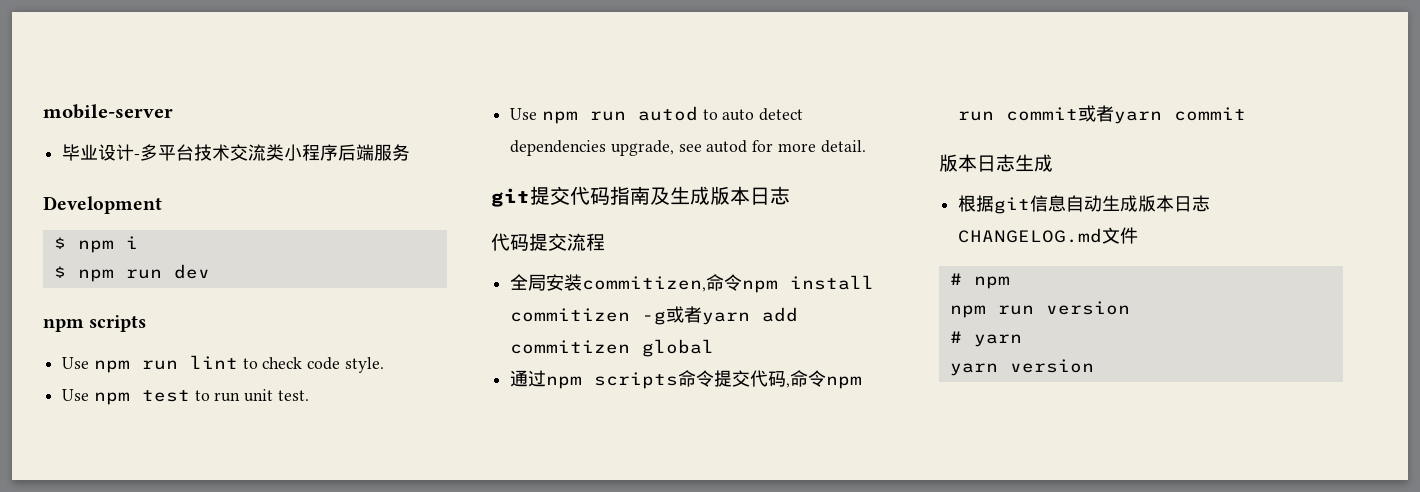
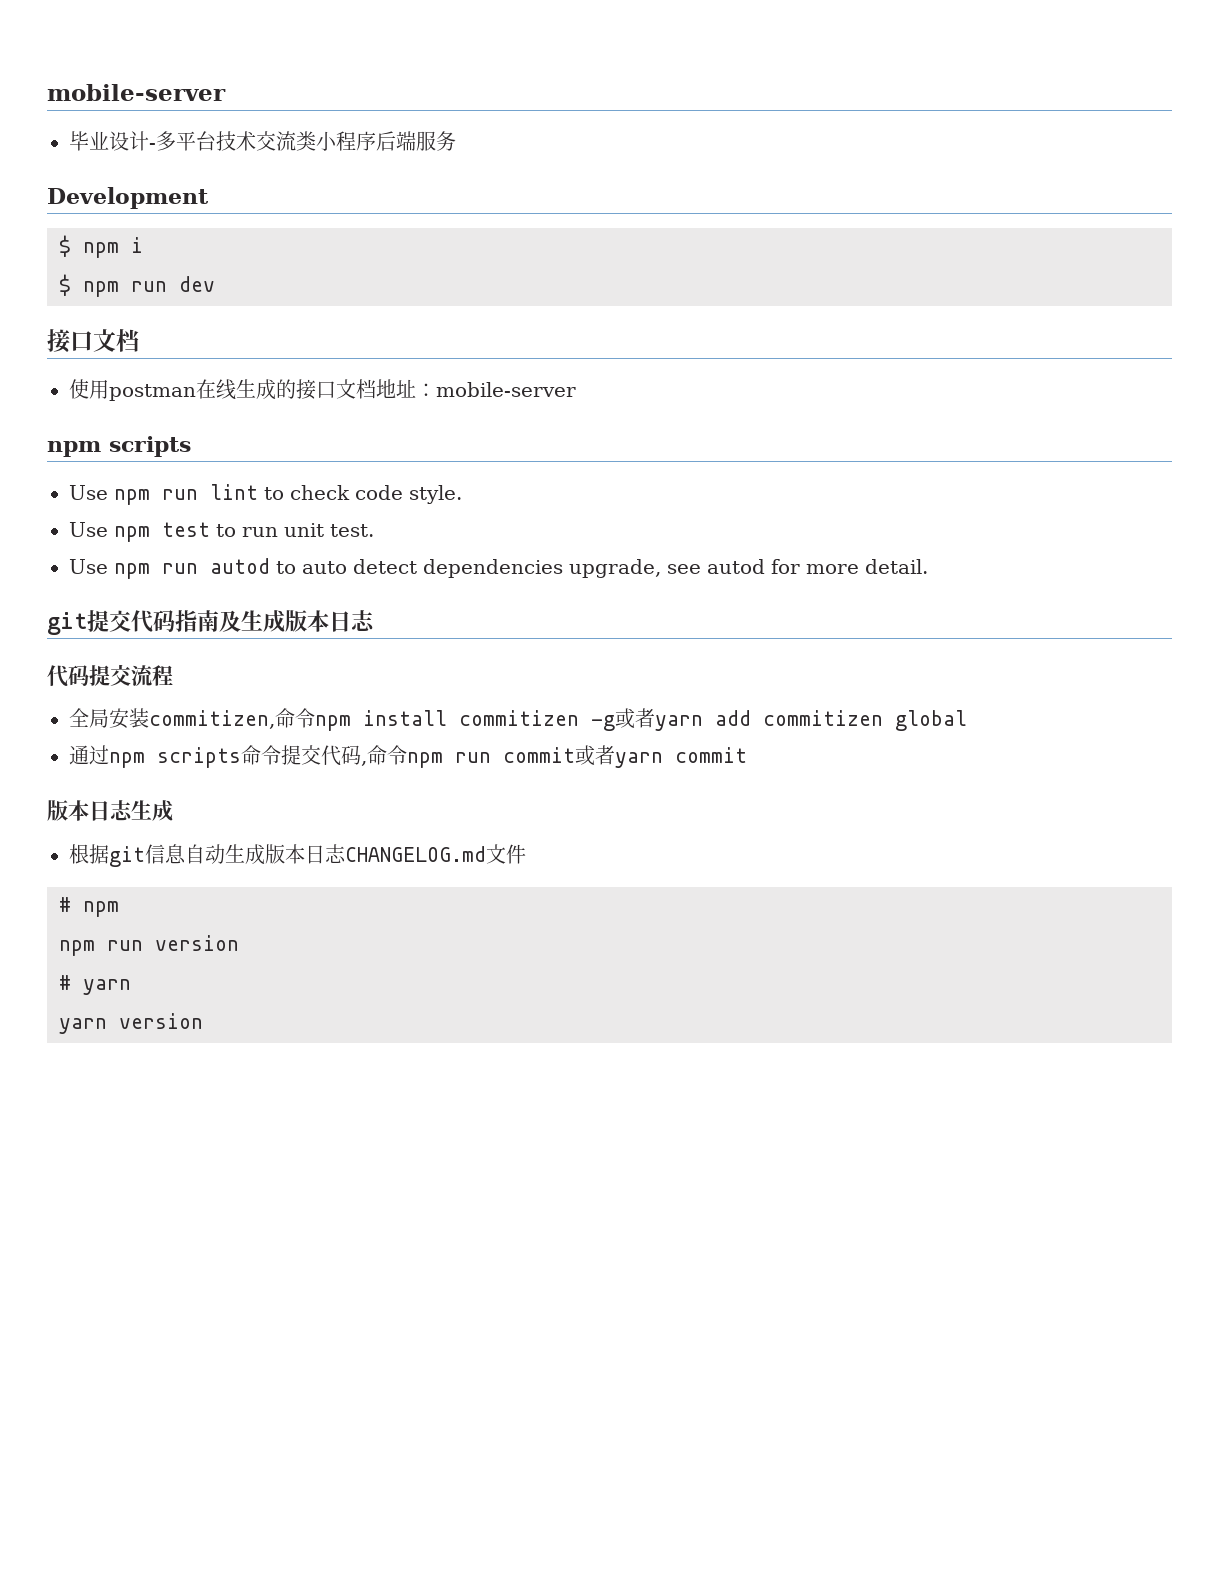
  $ npm run dev
+ 接口文档
+ 使用postman在线生成的接口文档地址：mobile-server

